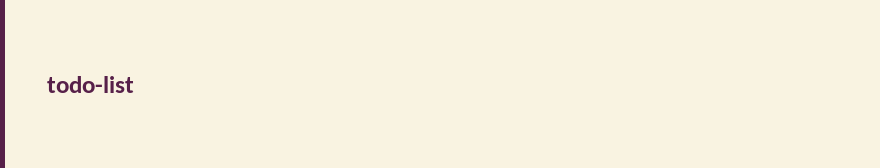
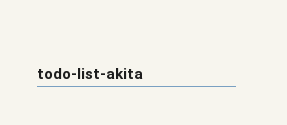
- todo-list
+ todo-list-akita

